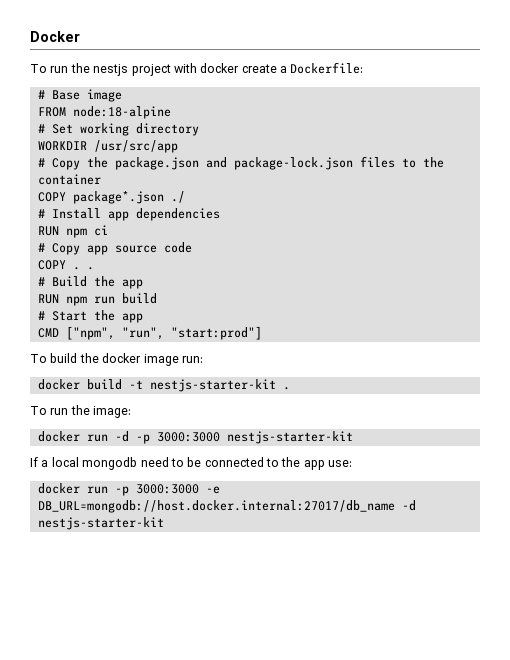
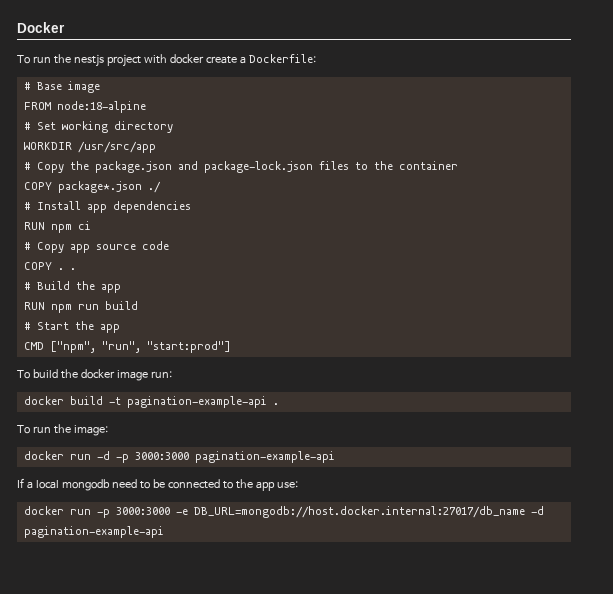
- docker build -t nestjs-starter-kit .
+ docker build -t pagination-example-api .
- docker run -d -p 3000:3000 nestjs-starter-kit
+ docker run -d -p 3000:3000 pagination-example-api
- docker run -p 3000:3000 -e DB_URL=mongodb://host.docker.internal:27017/db_name -d nestjs-starter-kit
+ docker run -p 3000:3000 -e DB_URL=mongodb://host.docker.internal:27017/db_name -d pagination-example-api

